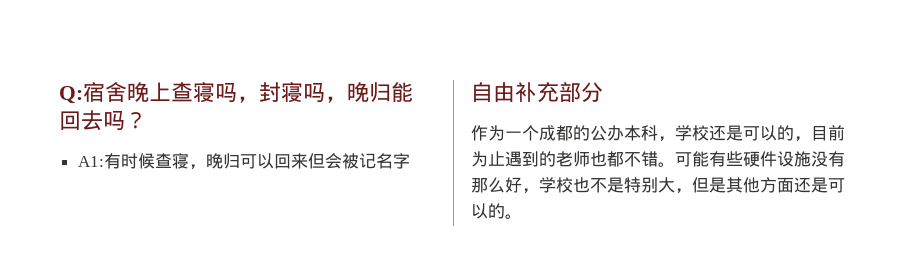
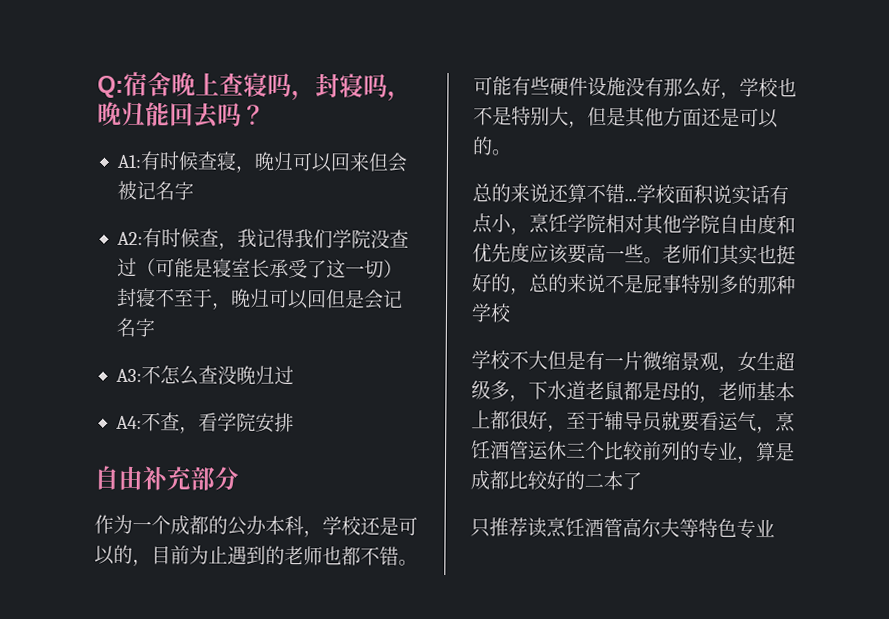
+ A2:有时候查，我记得我们学院没查过（可能是寝室长承受了这一切）封寝不至于，晚归可以回但是会记名字
+ A3:不怎么查没晚归过
+ A4:不查，看学院安排
+ 总的来说还算不错...学校面积说实话有点小，烹饪学院相对其他学院自由度和优先度应该要高一些。老师们其实也挺好的，总的来说不是屁事特别多的那种学校
+ 学校不大但是有一片微缩景观，女生超级多，下水道老鼠都是母的，老师基本上都很好，至于辅导员就要看运气，烹饪酒管运休三个比较前列的专业，算是成都比较好的二本了
+ 只推荐读烹饪酒管高尔夫等特色专业

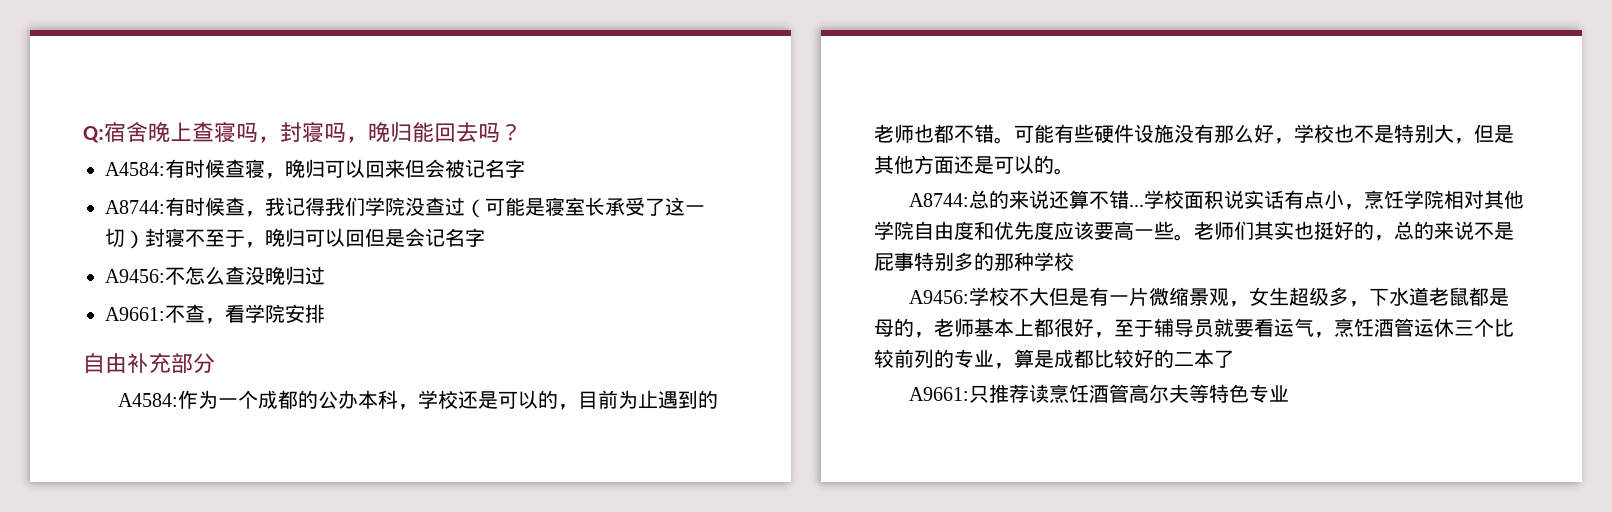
- A1:有时候查寝，晚归可以回来但会被记名字
+ A4584:有时候查寝，晚归可以回来但会被记名字
- A2:有时候查，我记得我们学院没查过（可能是寝室长承受了这一切）封寝不至于，晚归可以回但是会记名字
+ A8744:有时候查，我记得我们学院没查过（可能是寝室长承受了这一切）封寝不至于，晚归可以回但是会记名字
- A3:不怎么查没晚归过
+ A9456:不怎么查没晚归过
- A4:不查，看学院安排
+ A9661:不查，看学院安排
- 作为一个成都的公办本科，学校还是可以的，目前为止遇到的老师也都不错。
+ A4584:作为一个成都的公办本科，学校还是可以的，目前为止遇到的老师也都不错。
- 总的来说还算不错...
+ A8744:总的来说还算不错...
- 学校不大但是有一片微缩景观，女生超级多，下水道老鼠都是母的，老师基本上都很好，至于辅导员就要看运气，烹饪酒管运休三个比较前列的专业，算是成都比较好的二本了
+ A9456:学校不大但是有一片微缩景观，女生超级多，下水道老鼠都是母的，老师基本上都很好，至于辅导员就要看运气，烹饪酒管运休三个比较前列的专业，算是成都比较好的二本了
- 只推荐读烹饪酒管高尔夫等特色专业
+ A9661:只推荐读烹饪酒管高尔夫等特色专业

